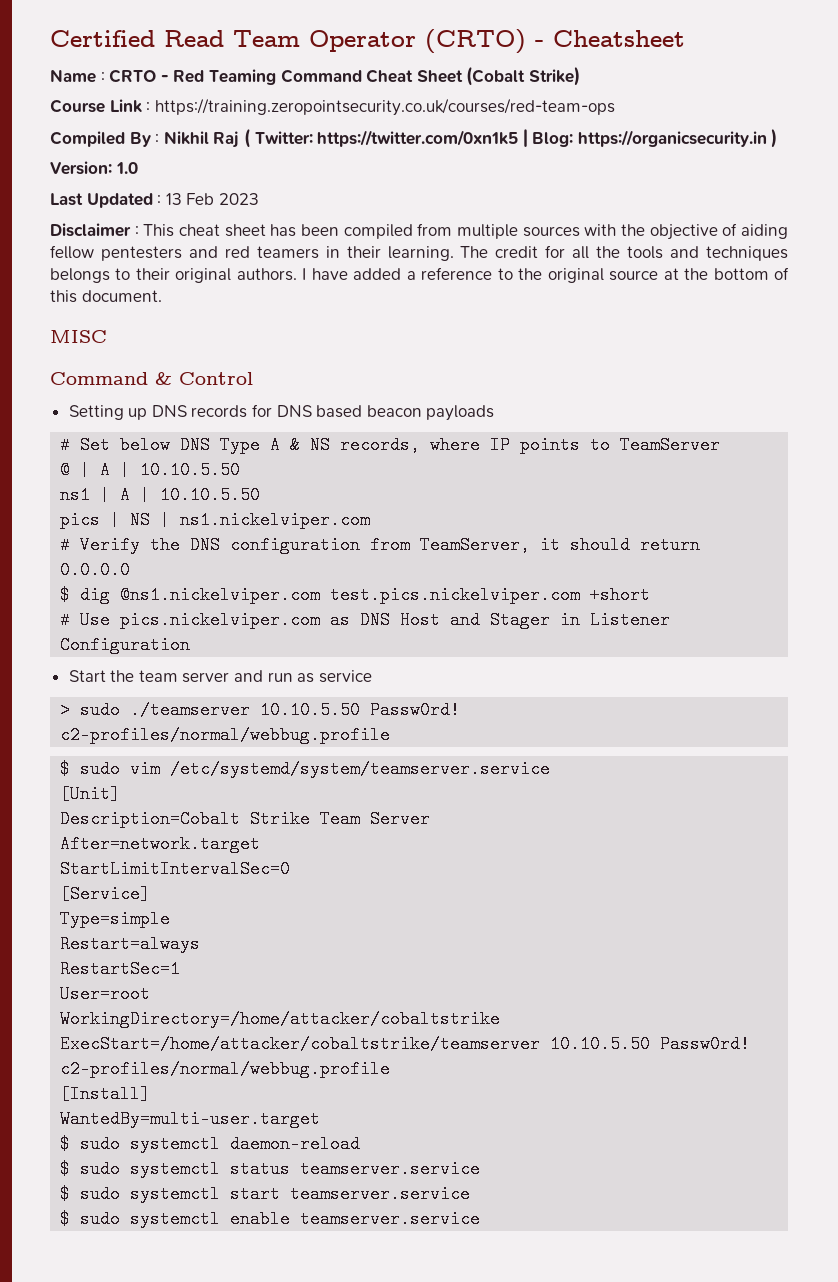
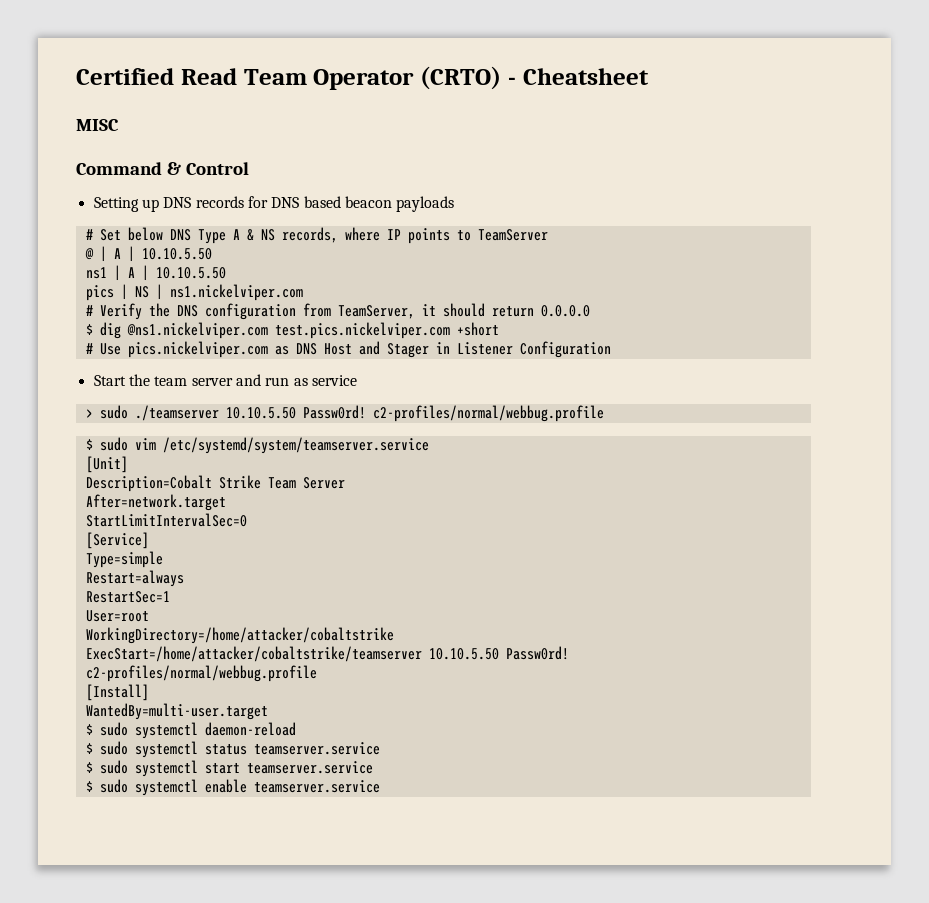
- Name : CRTO - Red Teaming Command Cheat Sheet (Cobalt Strike)
- Course Link : https://training.zeropointsecurity.co.uk/courses/red-team-ops
- Compiled By : Nikhil Raj ( Twitter: https://twitter.com/0xn1k5 | Blog: https://organicsecurity.in )
- Version: 1.0
- Last Updated : 13 Feb 2023
- Disclaimer : This cheat sheet has been compiled from multiple sources with the objective of aiding fellow pentesters and red teamers in their learning. The credit for all the tools and techniques belongs to their original authors. I have added a reference to the original source at the bottom of this document.

